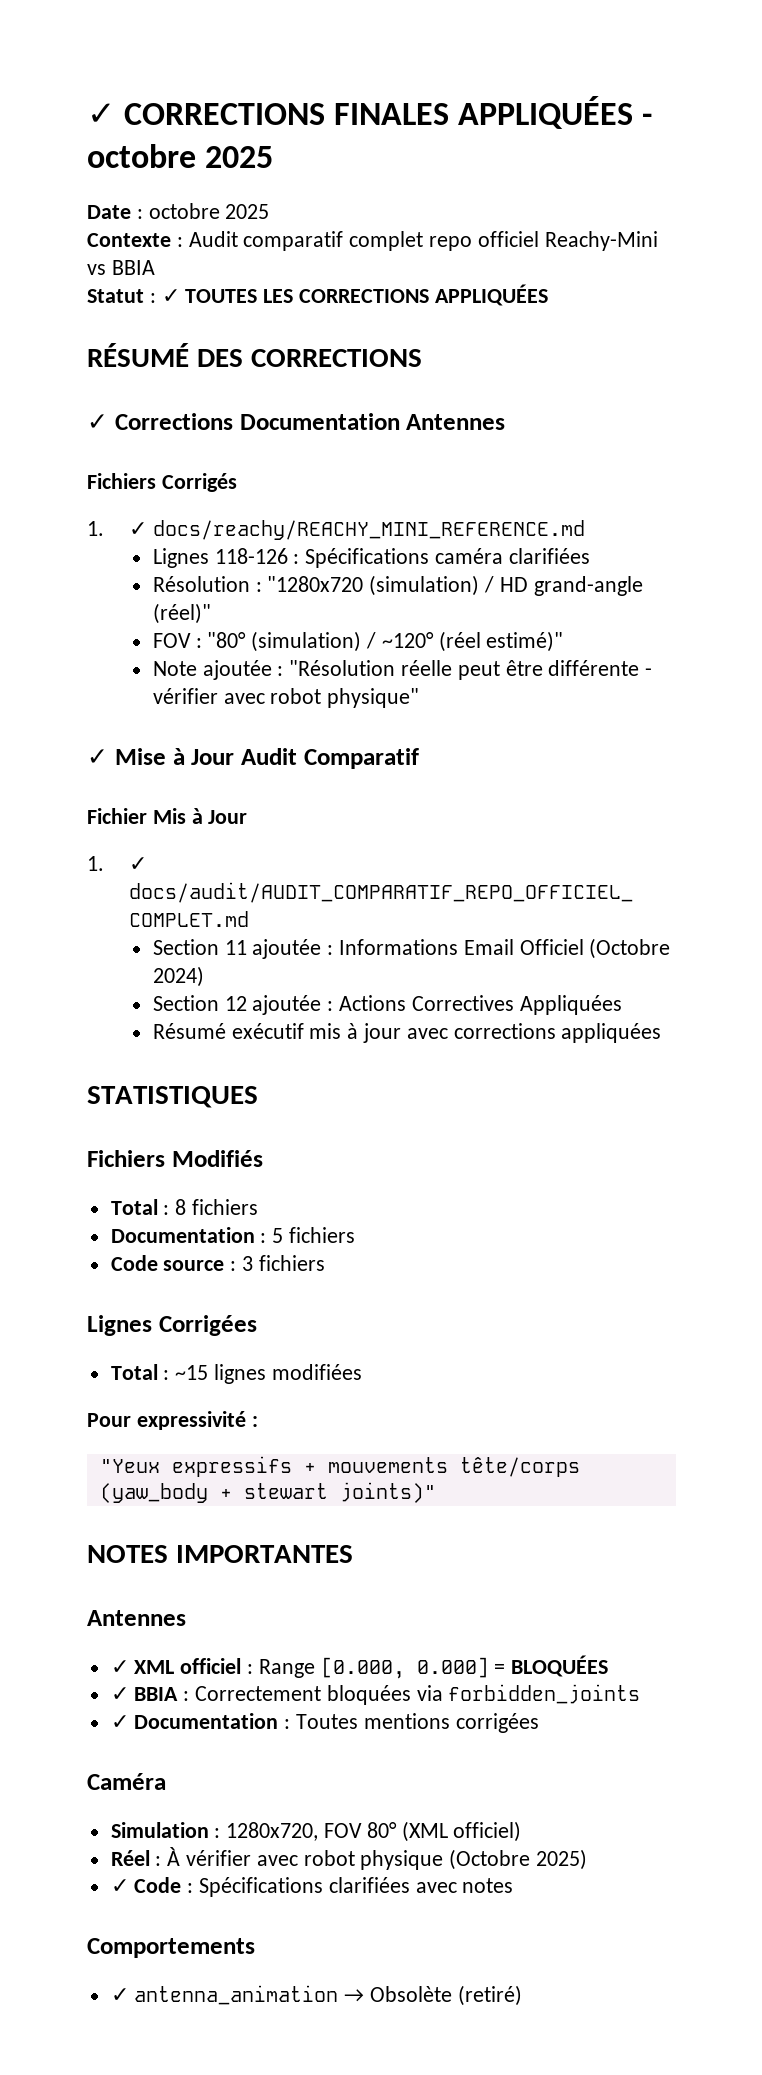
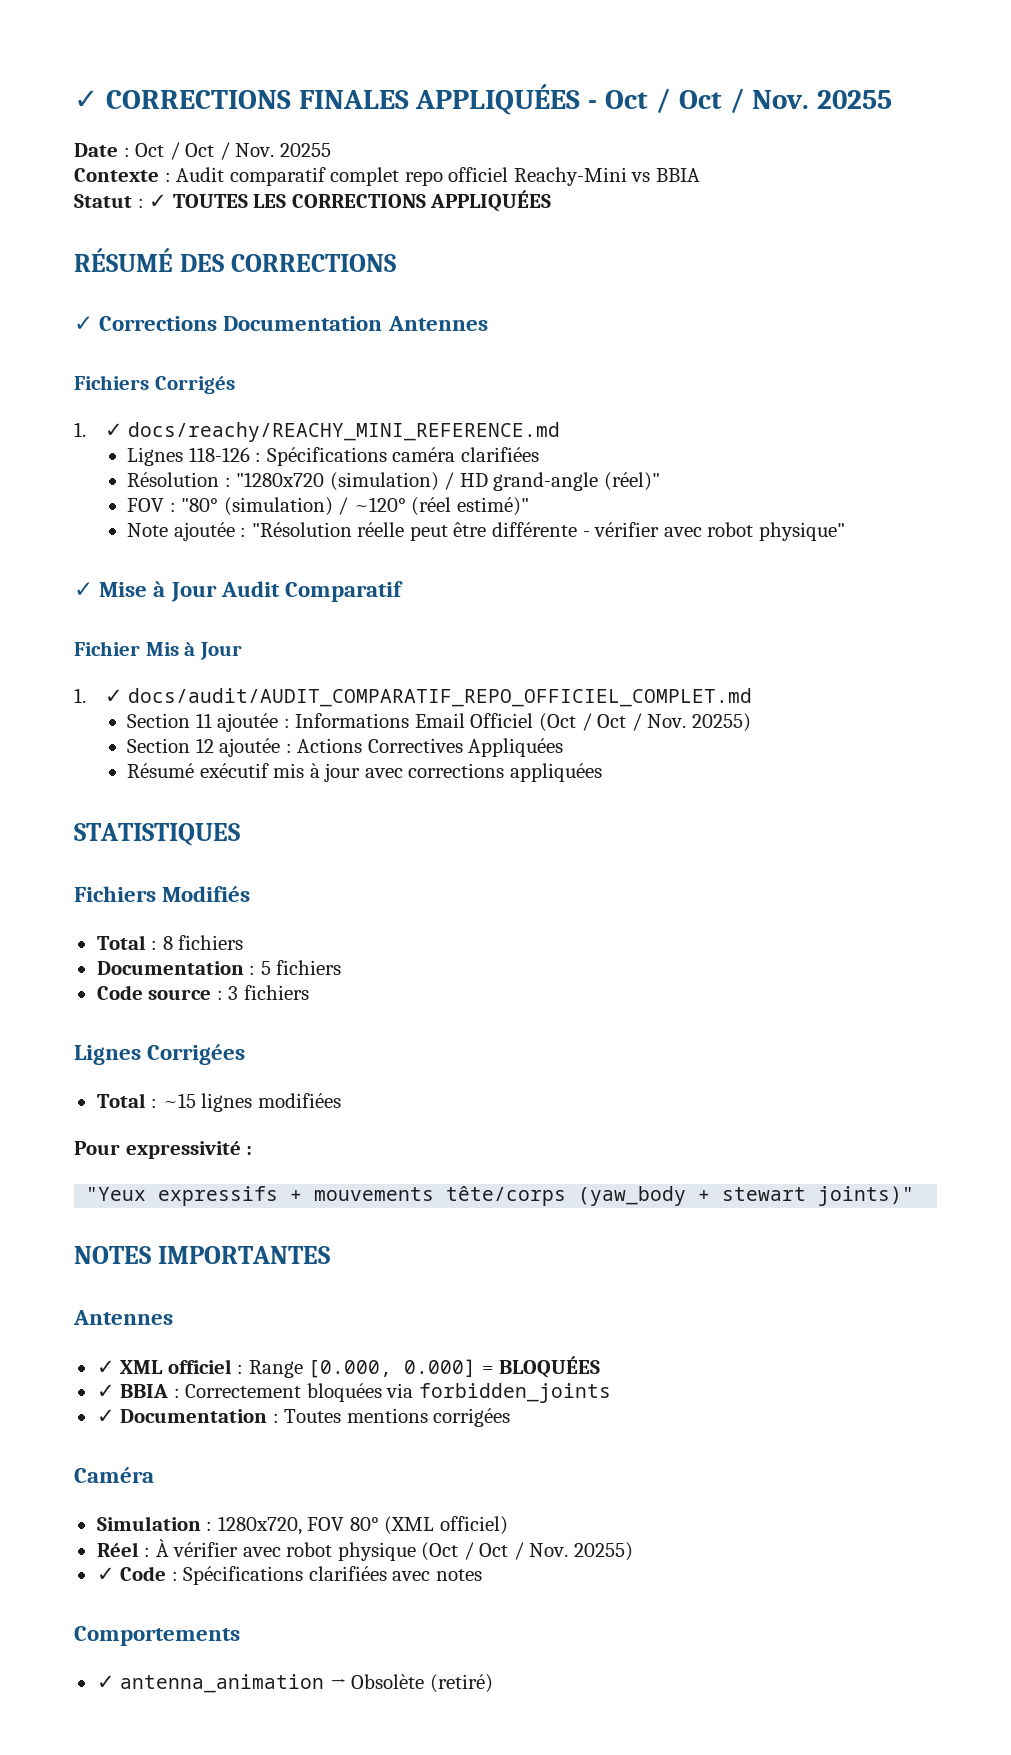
- ✓ CORRECTIONS FINALES APPLIQUÉES - octobre 2025
- Date : octobre 2025
+ ✓ CORRECTIONS FINALES APPLIQUÉES - Oct / Oct / Nov. 20255
+ Date : Oct / Oct / Nov. 20255
- Section 11 ajoutée : Informations Email Officiel (Octobre 2024)
+ Section 11 ajoutée : Informations Email Officiel (Oct / Oct / Nov. 20255)
- Réel : À vérifier avec robot physique (Octobre 2025)
+ Réel : À vérifier avec robot physique (Oct / Oct / Nov. 20255)

